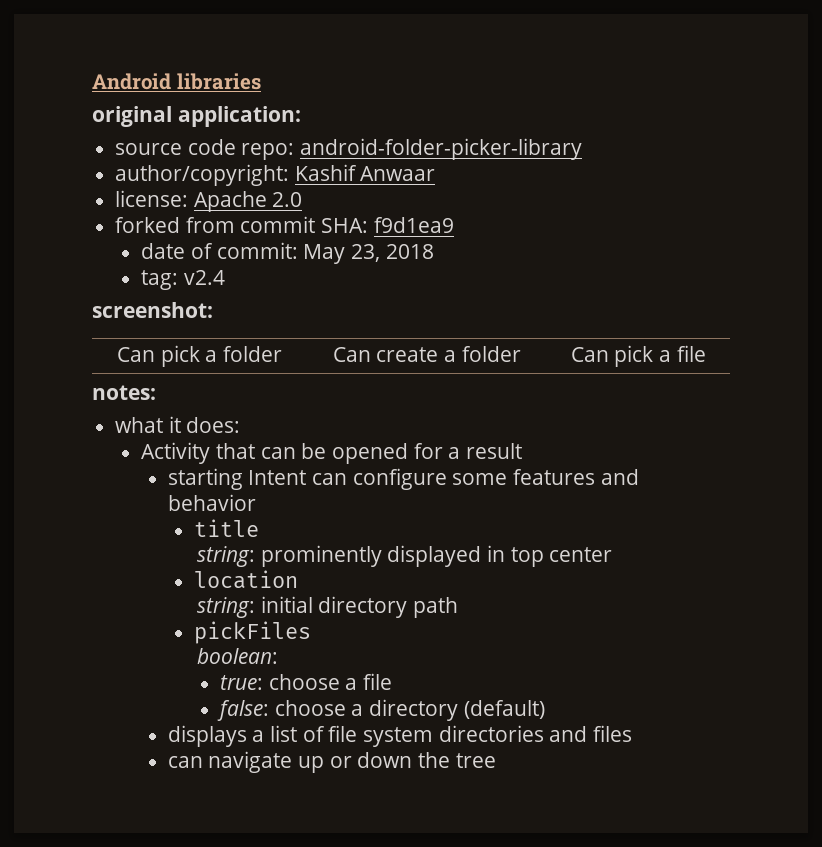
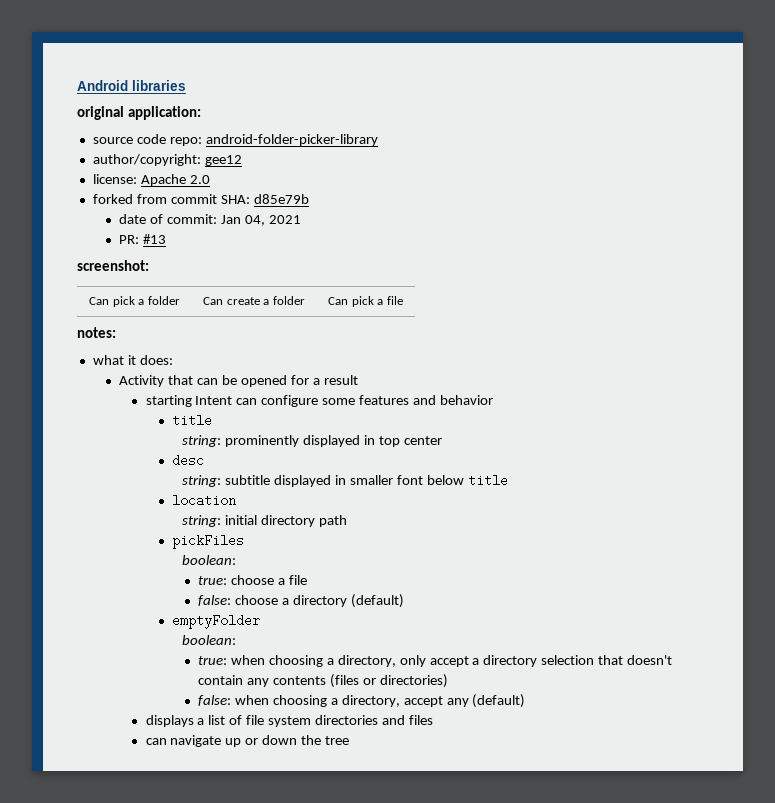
- author/copyright: Kashif Anwaar
+ author/copyright: gee12
- forked from commit SHA: f9d1ea9
+ forked from commit SHA: d85e79b
- date of commit: May 23, 2018
- tag: v2.4
+ date of commit: Jan 04, 2021
+ PR: #13
+ desc
+ string: subtitle displayed in smaller font below title
+ emptyFolder
+ boolean:
+ true: when choosing a directory, only accept a directory selection that doesn't contain any contents (files or directories)
+ false: when choosing a directory, accept any (default)

